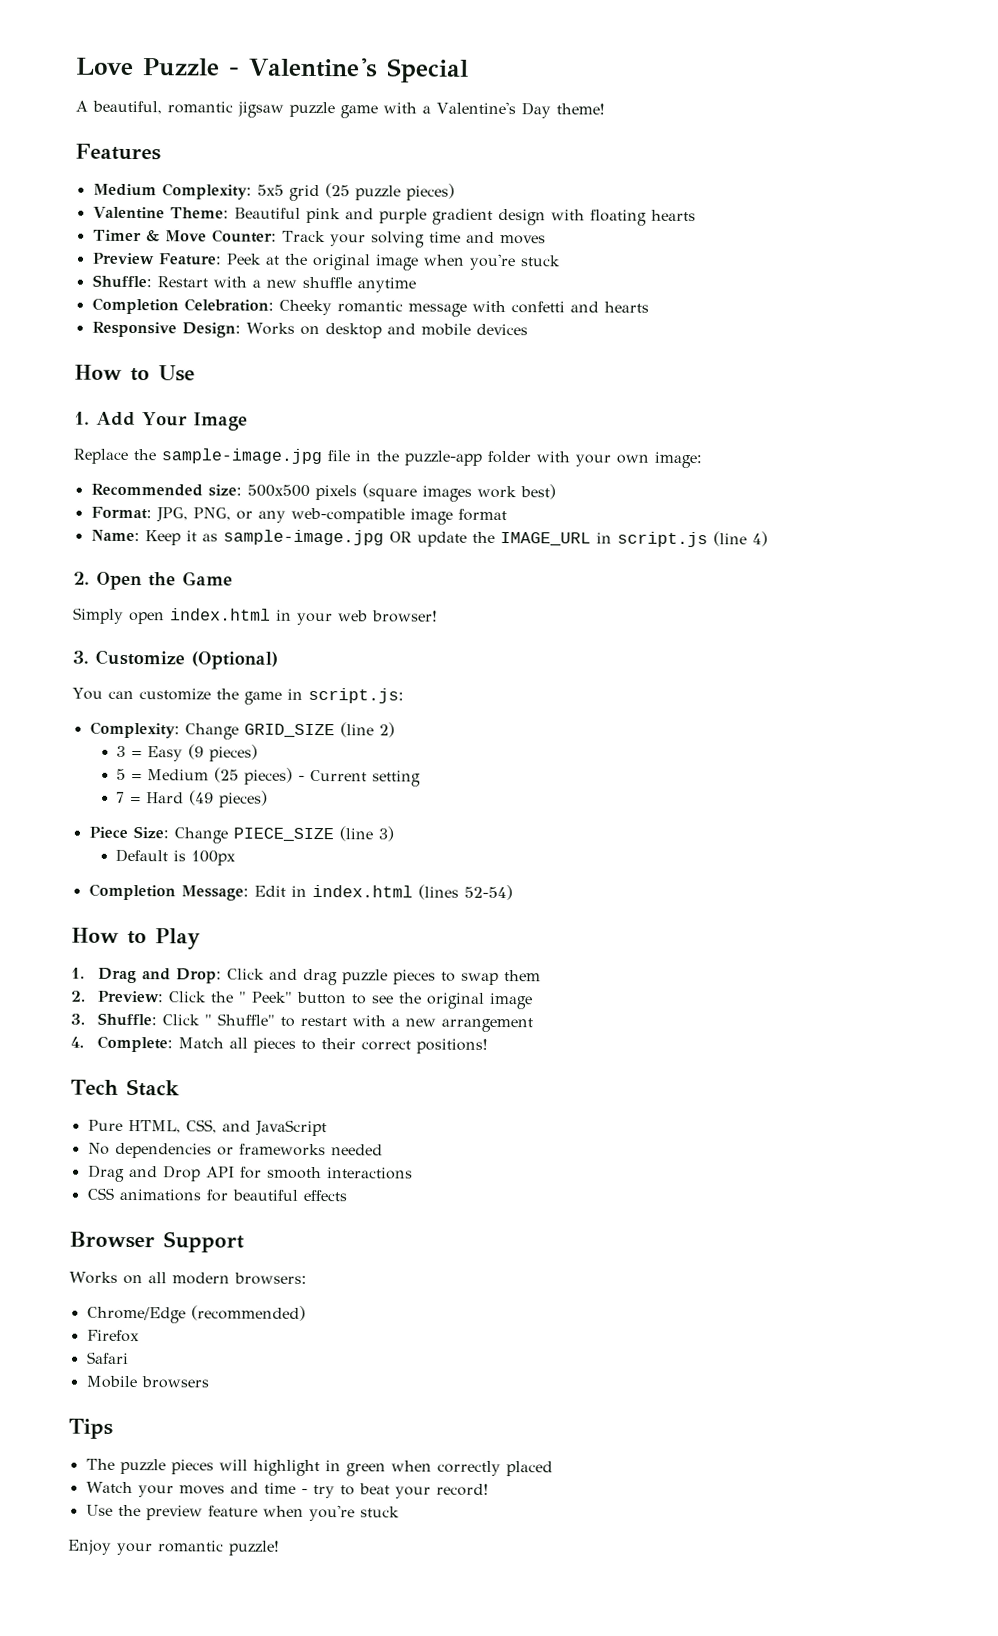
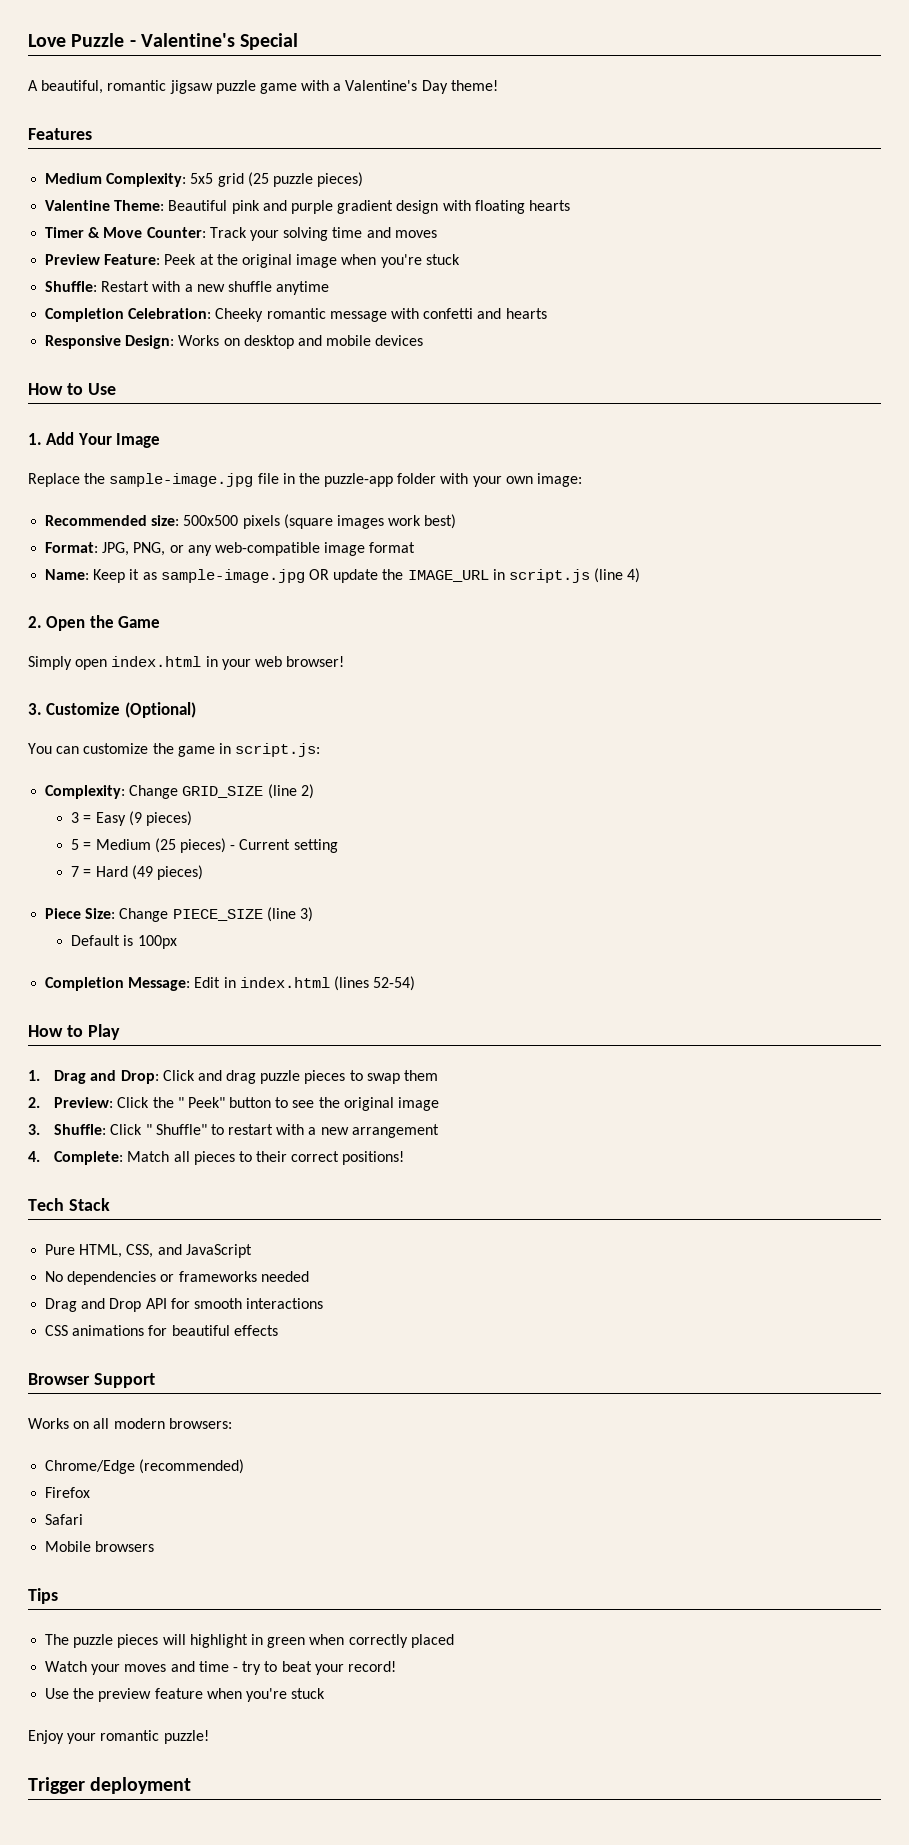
+ Trigger deployment

